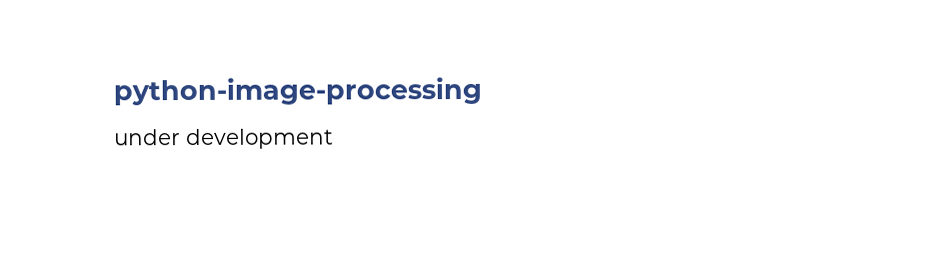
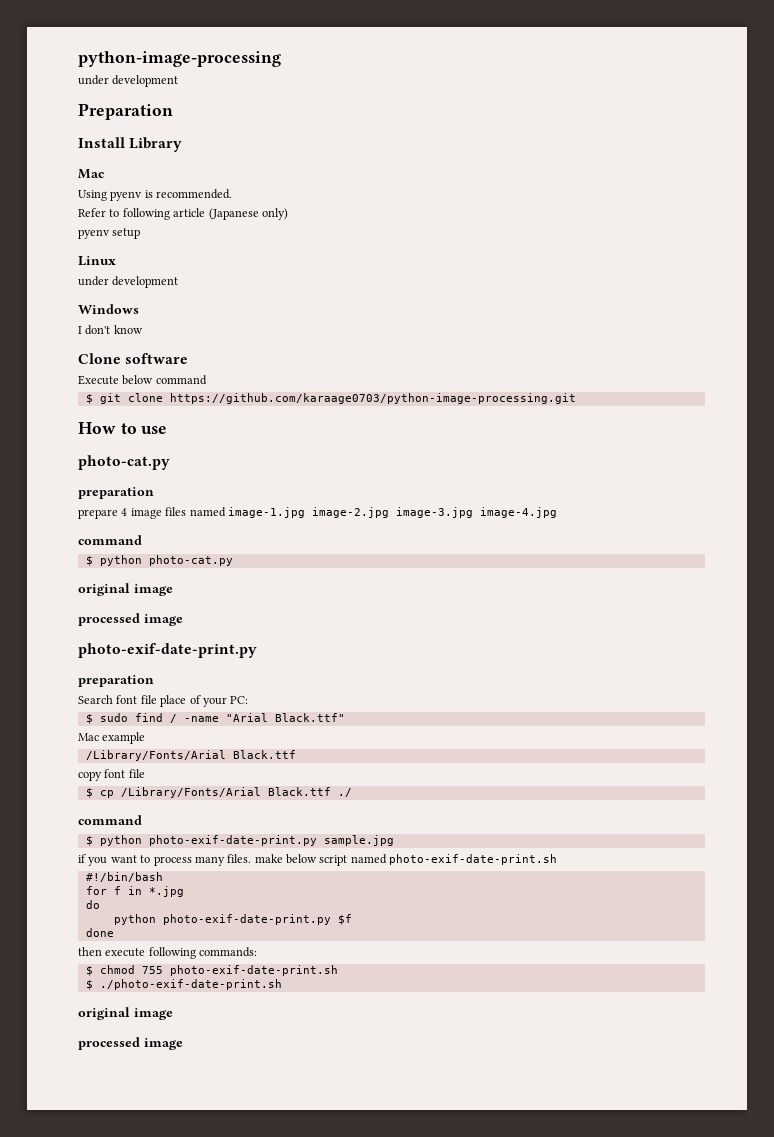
+ Preparation
+ Install Library
+ Mac
+ Using pyenv is recommended.
+ Refer to following article (Japanese only)
+ pyenv setup
+ Linux
+ under development
+ Windows
+ I don't know
+ Clone software
+ Execute below command
+ $ git clone https://github.com/karaage0703/python-image-processing.git
+ How to use
+ photo-cat.py
+ preparation
+ prepare 4 image files named image-1.jpg image-2.jpg image-3.jpg image-4.jpg
+ command
+ $ python photo-cat.py
+ original image
+ processed image
+ photo-exif-date-print.py
+ preparation
+ Search font file place of your PC:
+ $ sudo find / -name "Arial Black.ttf"
+ Mac example
+ /Library/Fonts/Arial Black.ttf
+ copy font file
+ $ cp /Library/Fonts/Arial Black.ttf ./
+ command
+ $ python photo-exif-date-print.py sample.jpg
+ if you want to process many files. make below script named photo-exif-date-print.sh
+ #!/bin/bash
+ for f in *.jpg
+ do
+ python photo-exif-date-print.py $f
+ done
+ then execute following commands:
+ $ chmod 755 photo-exif-date-print.sh
+ $ ./photo-exif-date-print.sh
+ original image
+ processed image

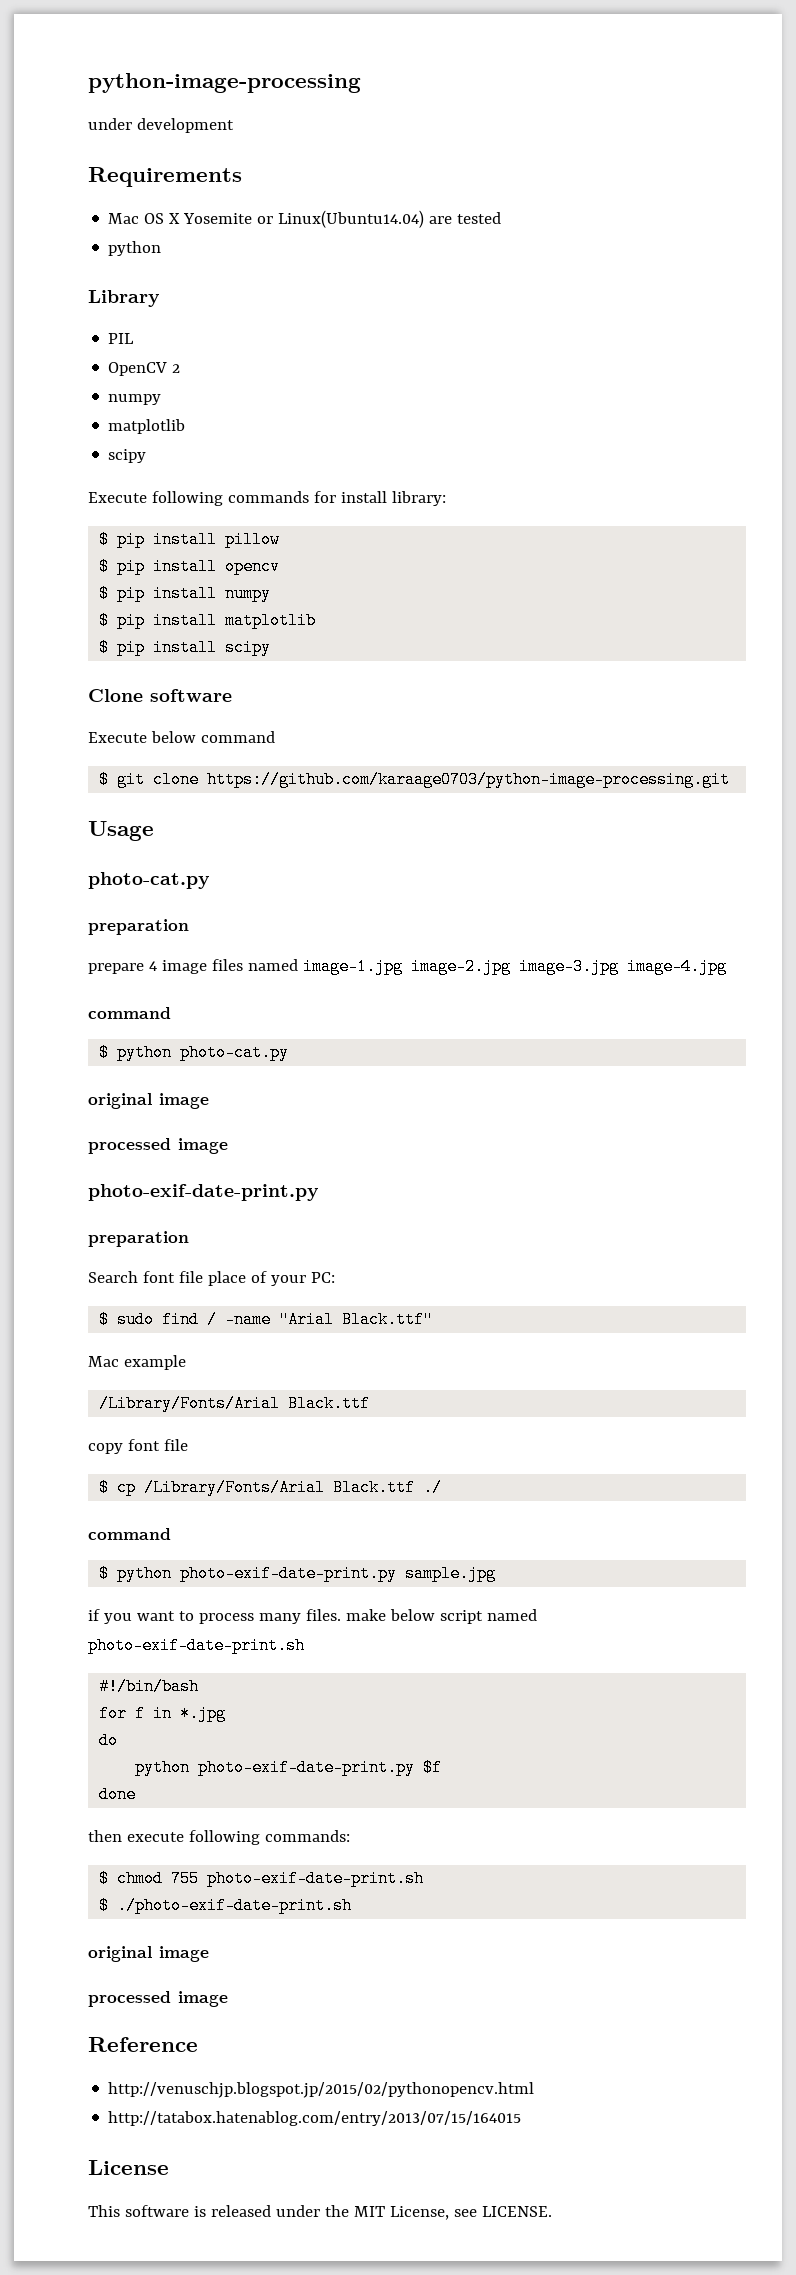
- Preparation
- Install Library
- Mac
- Using pyenv is recommended.
- Refer to following article (Japanese only)
- pyenv setup
- Linux
- under development
- Windows
- I don't know
+ Requirements
+ Mac OS X Yosemite or Linux(Ubuntu14.04) are tested
+ python
+ Library
+ PIL
+ OpenCV 2
+ numpy
+ matplotlib
+ scipy
+ Execute following commands for install library:
+ $ pip install pillow
+ $ pip install opencv
+ $ pip install numpy
+ $ pip install matplotlib
+ $ pip install scipy
- How to use
+ Usage
+ Reference
+ http://venuschjp.blogspot.jp/2015/02/pythonopencv.html
+ http://tatabox.hatenablog.com/entry/2013/07/15/164015
+ License
+ This software is released under the MIT License, see LICENSE.

